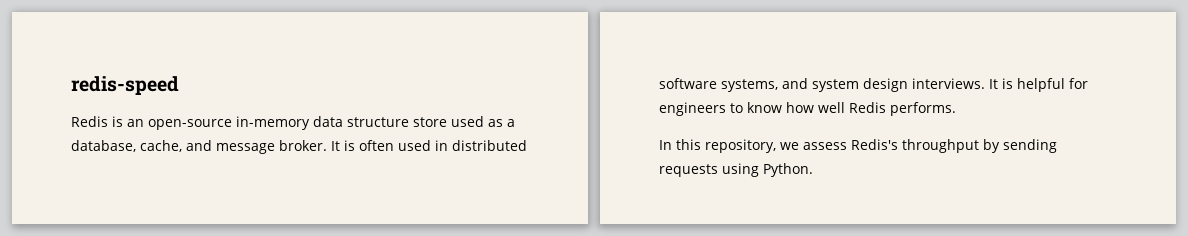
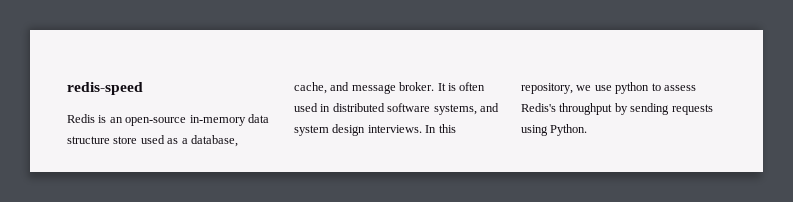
- It is often used in distributed software systems, and system design interviews. It is helpful for engineers to know how well Redis performs.
- In this repository, we assess Redis's throughput by sending requests using Python.
+ It is often used in distributed software systems, and system design interviews. In this repository, we use python to assess Redis's throughput by sending requests using Python.

